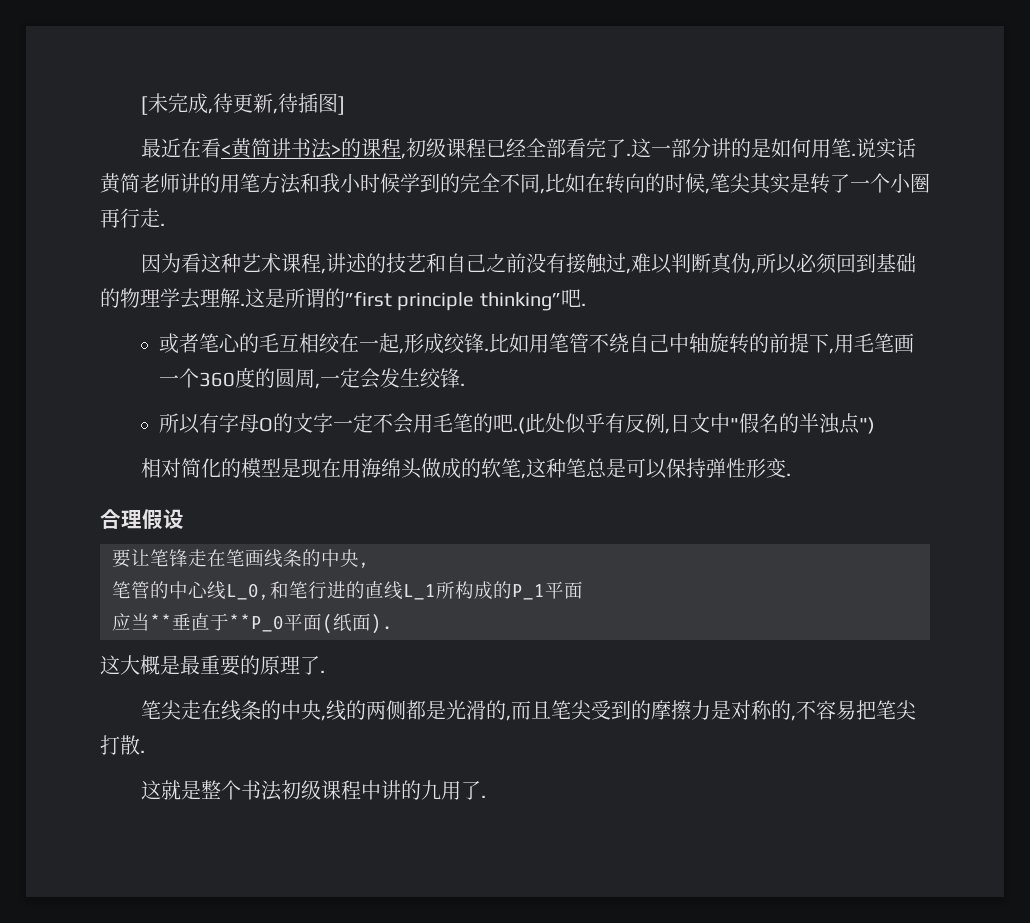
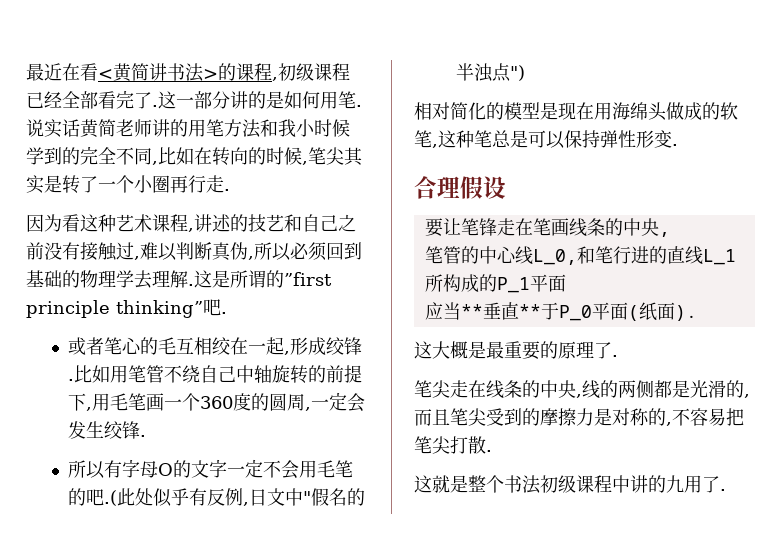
- [未完成,待更新,待插图]
- 应当**垂直于**P_0平面(纸面).
+ 应当**垂直**于P_0平面(纸面).

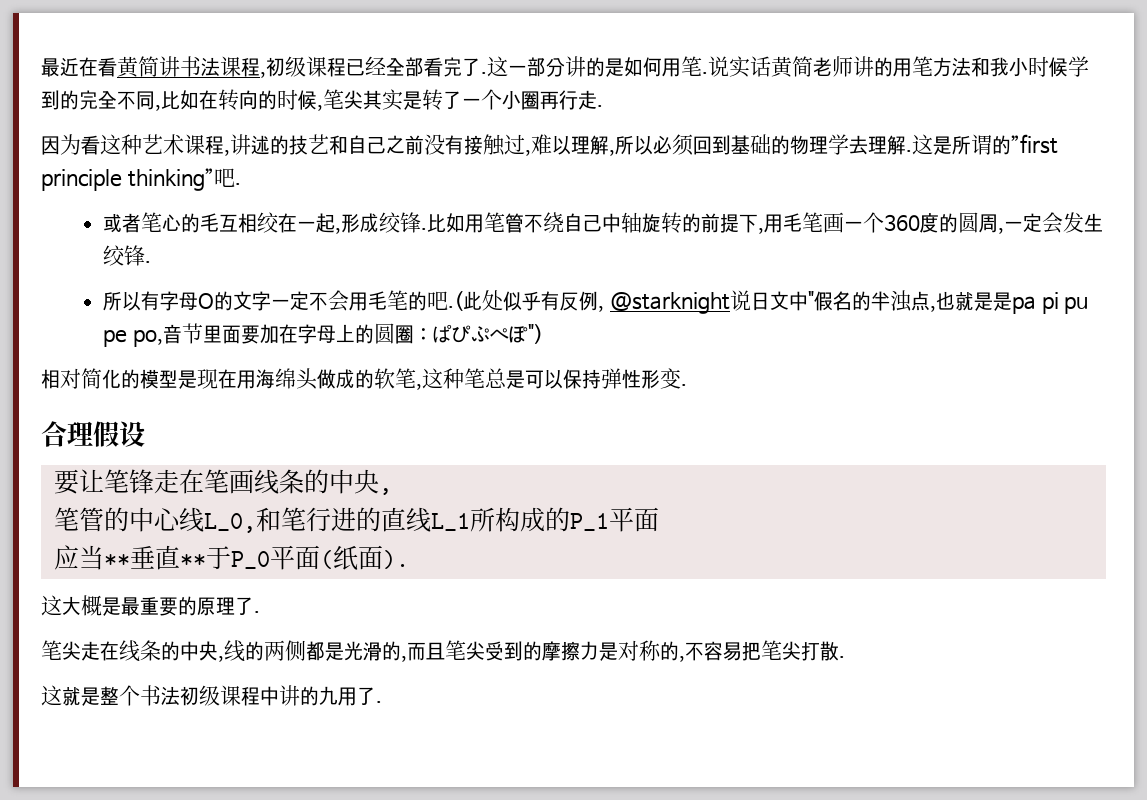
- 最近在看<黄简讲书法>的课程,初级课程已经全部看完了.
+ 最近在看黄简讲书法课程,初级课程已经全部看完了.
- 因为看这种艺术课程,讲述的技艺和自己之前没有接触过,难以判断真伪,所以必须回到基础的物理学去理解.
+ 因为看这种艺术课程,讲述的技艺和自己之前没有接触过,难以理解,所以必须回到基础的物理学去理解.
- 所以有字母O的文字一定不会用毛笔的吧.(此处似乎有反例,日文中"假名的半浊点")
+ 所以有字母O的文字一定不会用毛笔的吧.(此处似乎有反例, @starknight说日文中"假名的半浊点,也就是是pa pi pu pe po,音节里面要加在字母上的圆圈：ぱぴぷぺぽ")

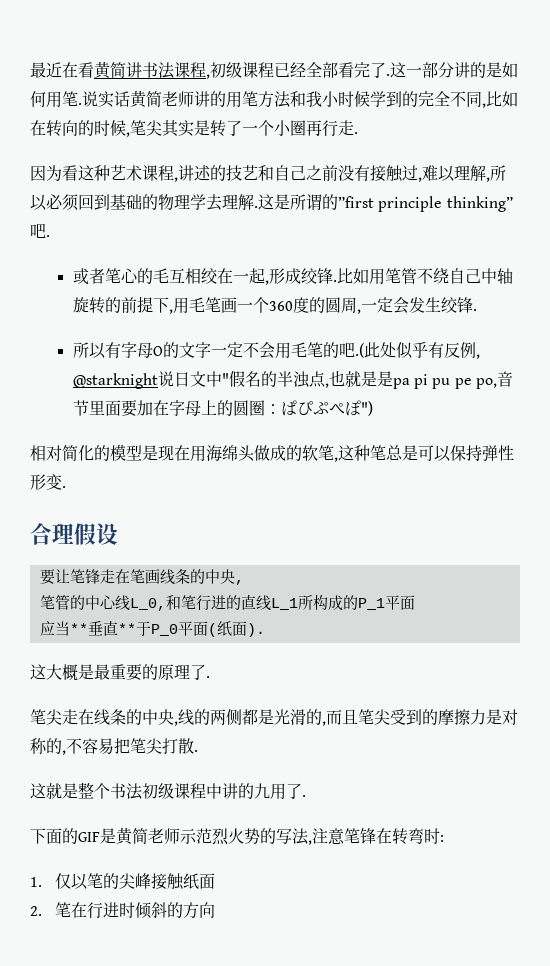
+ 下面的GIF是黄简老师示范烈火势的写法,注意笔锋在转弯时:
+ 1.仅以笔的尖峰接触纸面
+ 2.笔在行进时倾斜的方向

